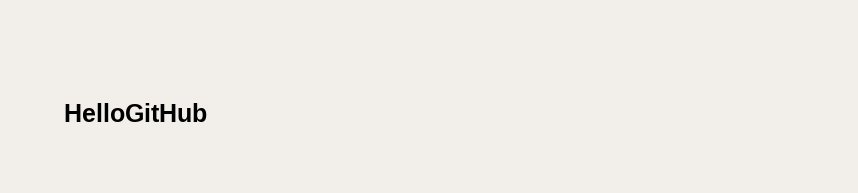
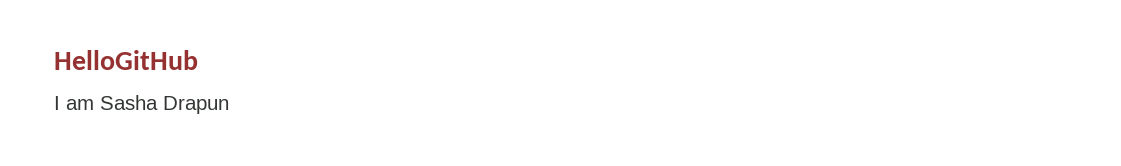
+ I am Sasha Drapun

